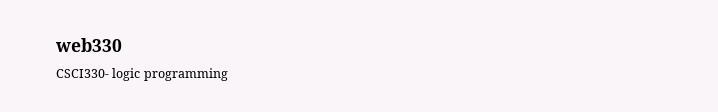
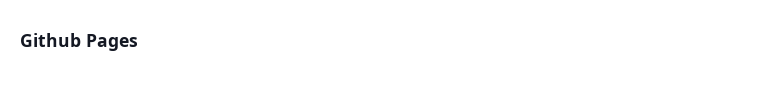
- web330
- CSCI330- logic programming
+ Github Pages

